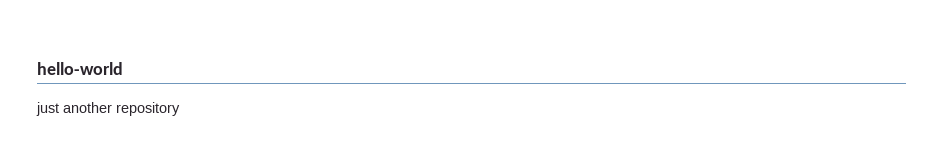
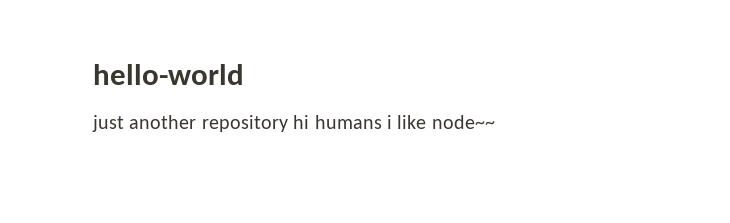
- just another repository
+ just another repository hi humans i like node~~

